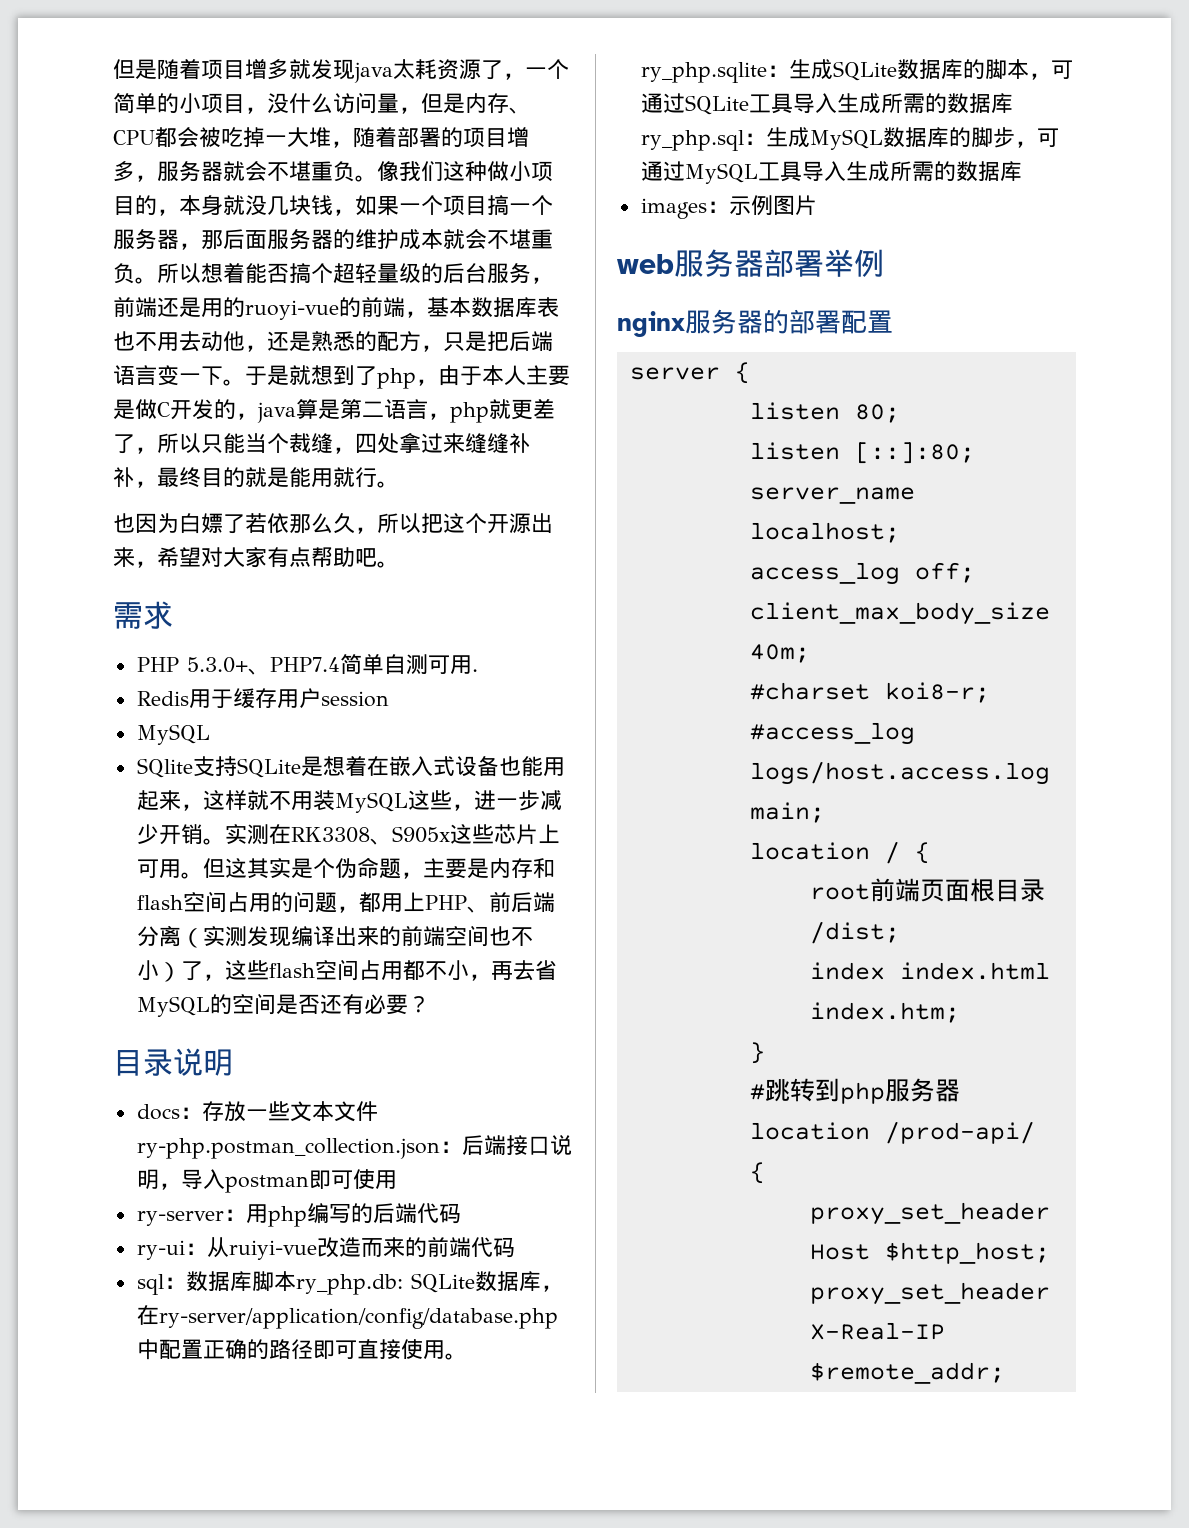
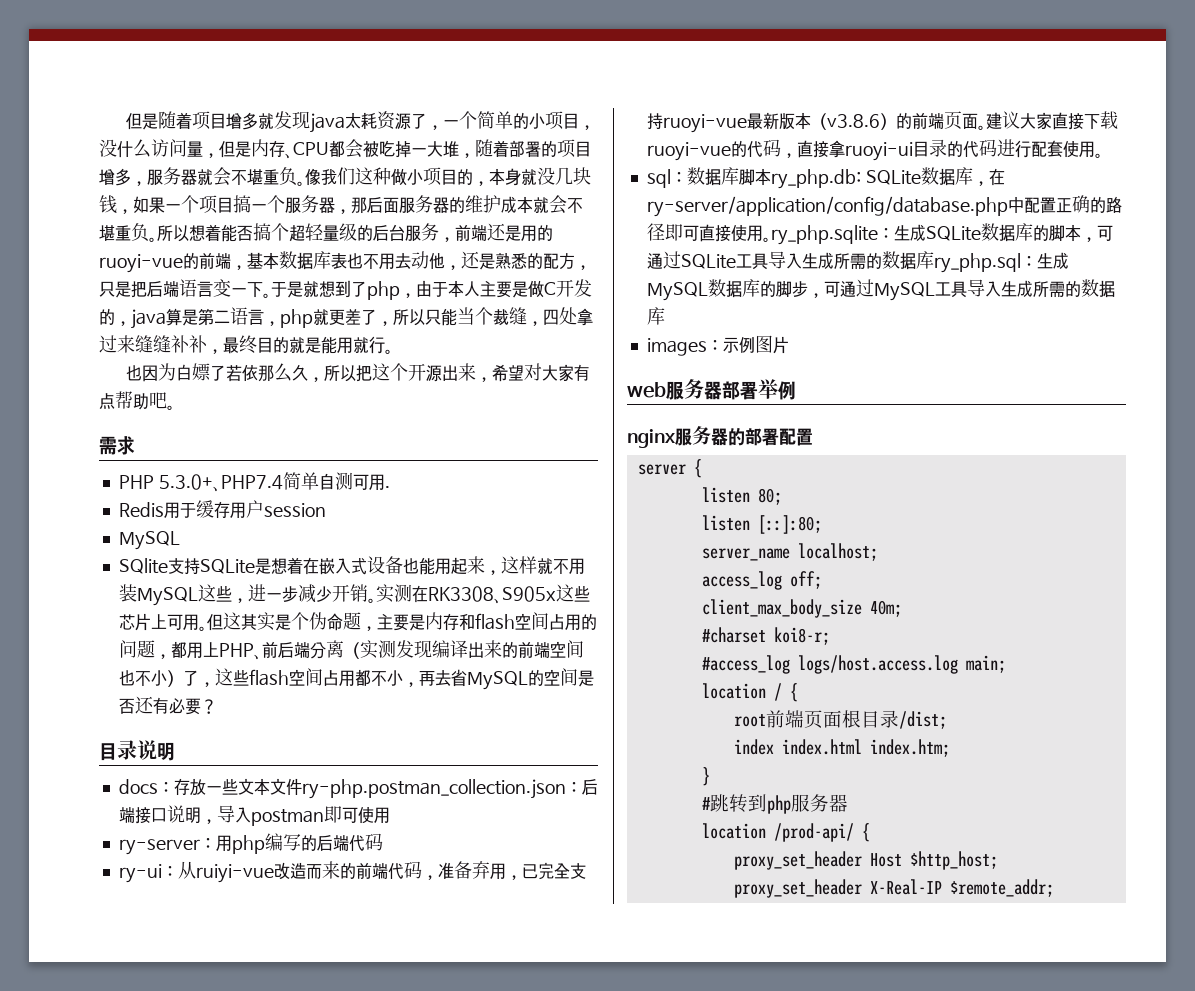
- ry-ui：从ruiyi-vue改造而来的前端代码
+ ry-ui：从ruiyi-vue改造而来的前端代码，准备弃用，已完全支持ruoyi-vue最新版本（v3.8.6）的前端页面。建议大家直接下载ruoyi-vue的代码，直接拿ruoyi-ui目录的代码进行配套使用。

